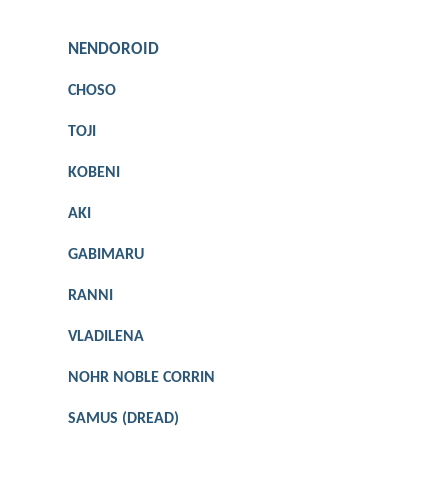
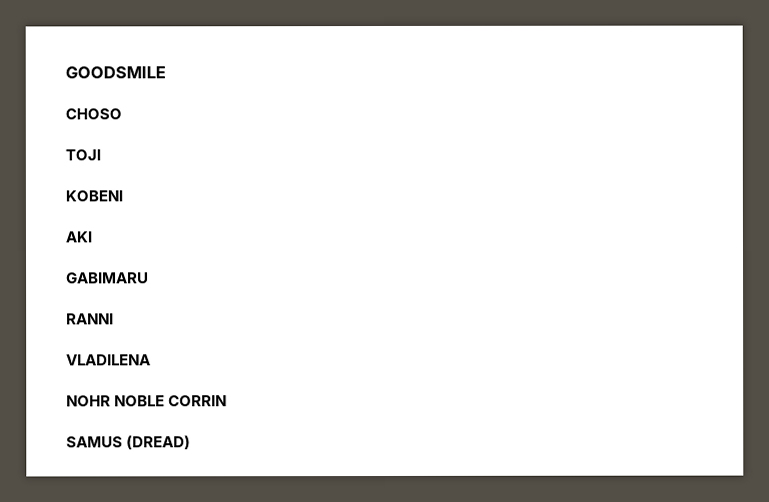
- NENDOROID
+ GOODSMILE

